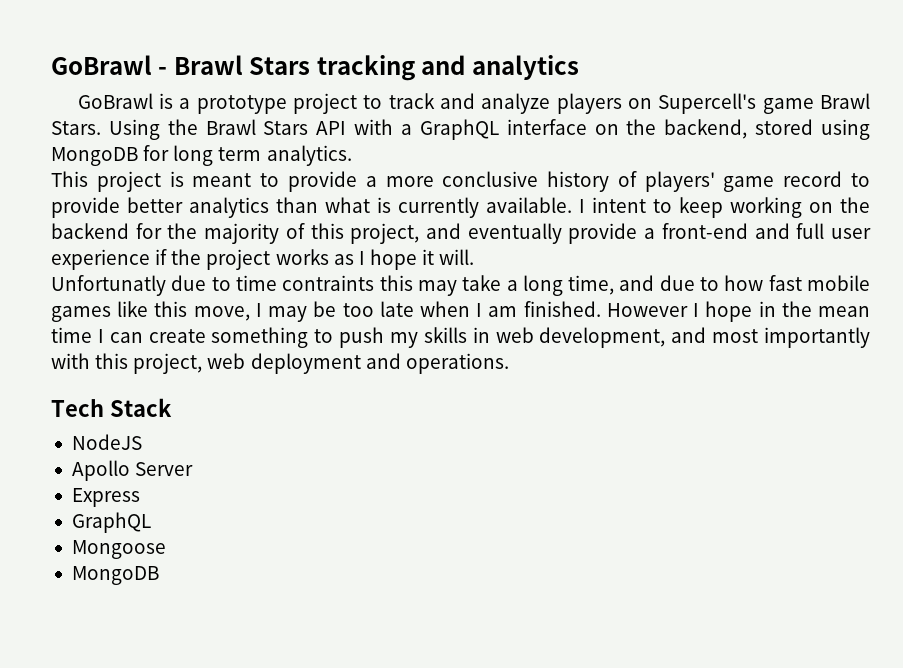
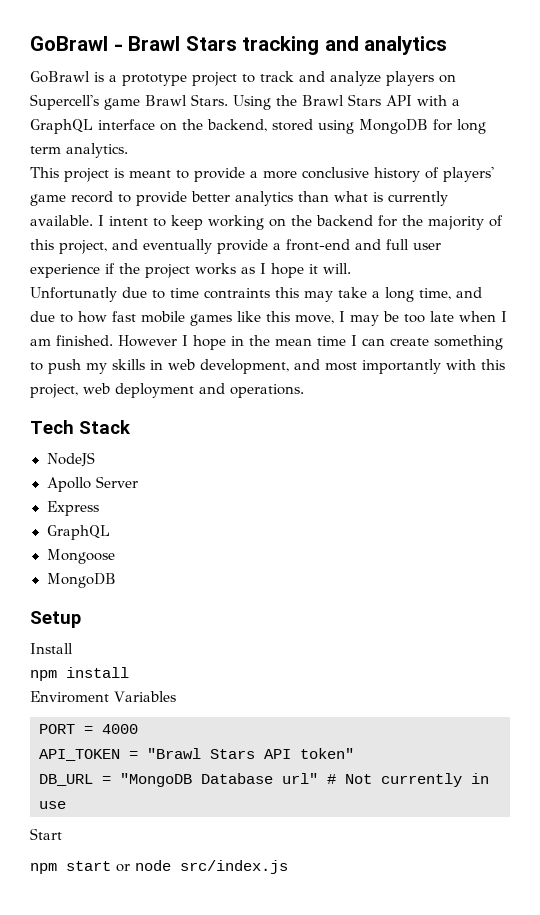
+ Setup
+ Install
+ npm install
+ Enviroment Variables
+ PORT = 4000
+ API_TOKEN = "Brawl Stars API token"
+ DB_URL = "MongoDB Database url" # Not currently in use
+ Start
+ npm start or node src/index.js

